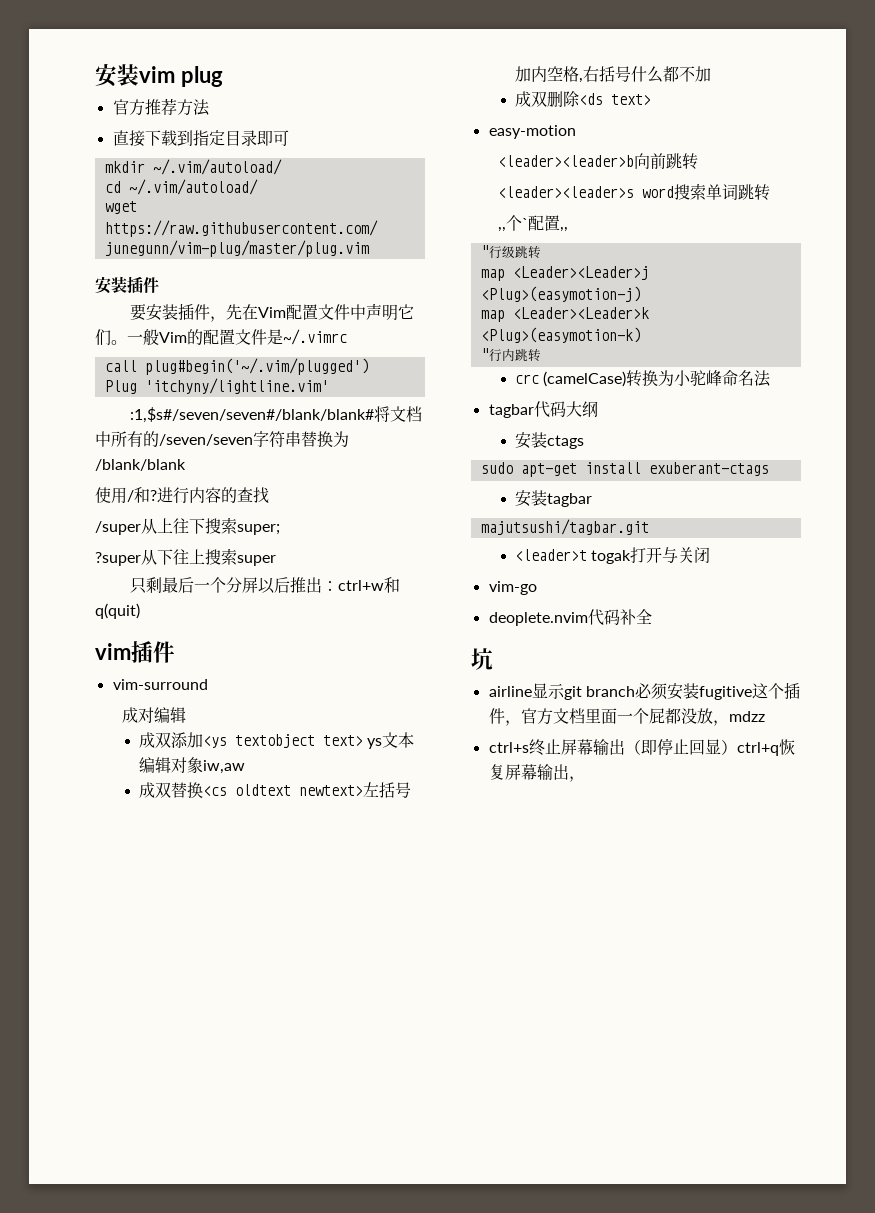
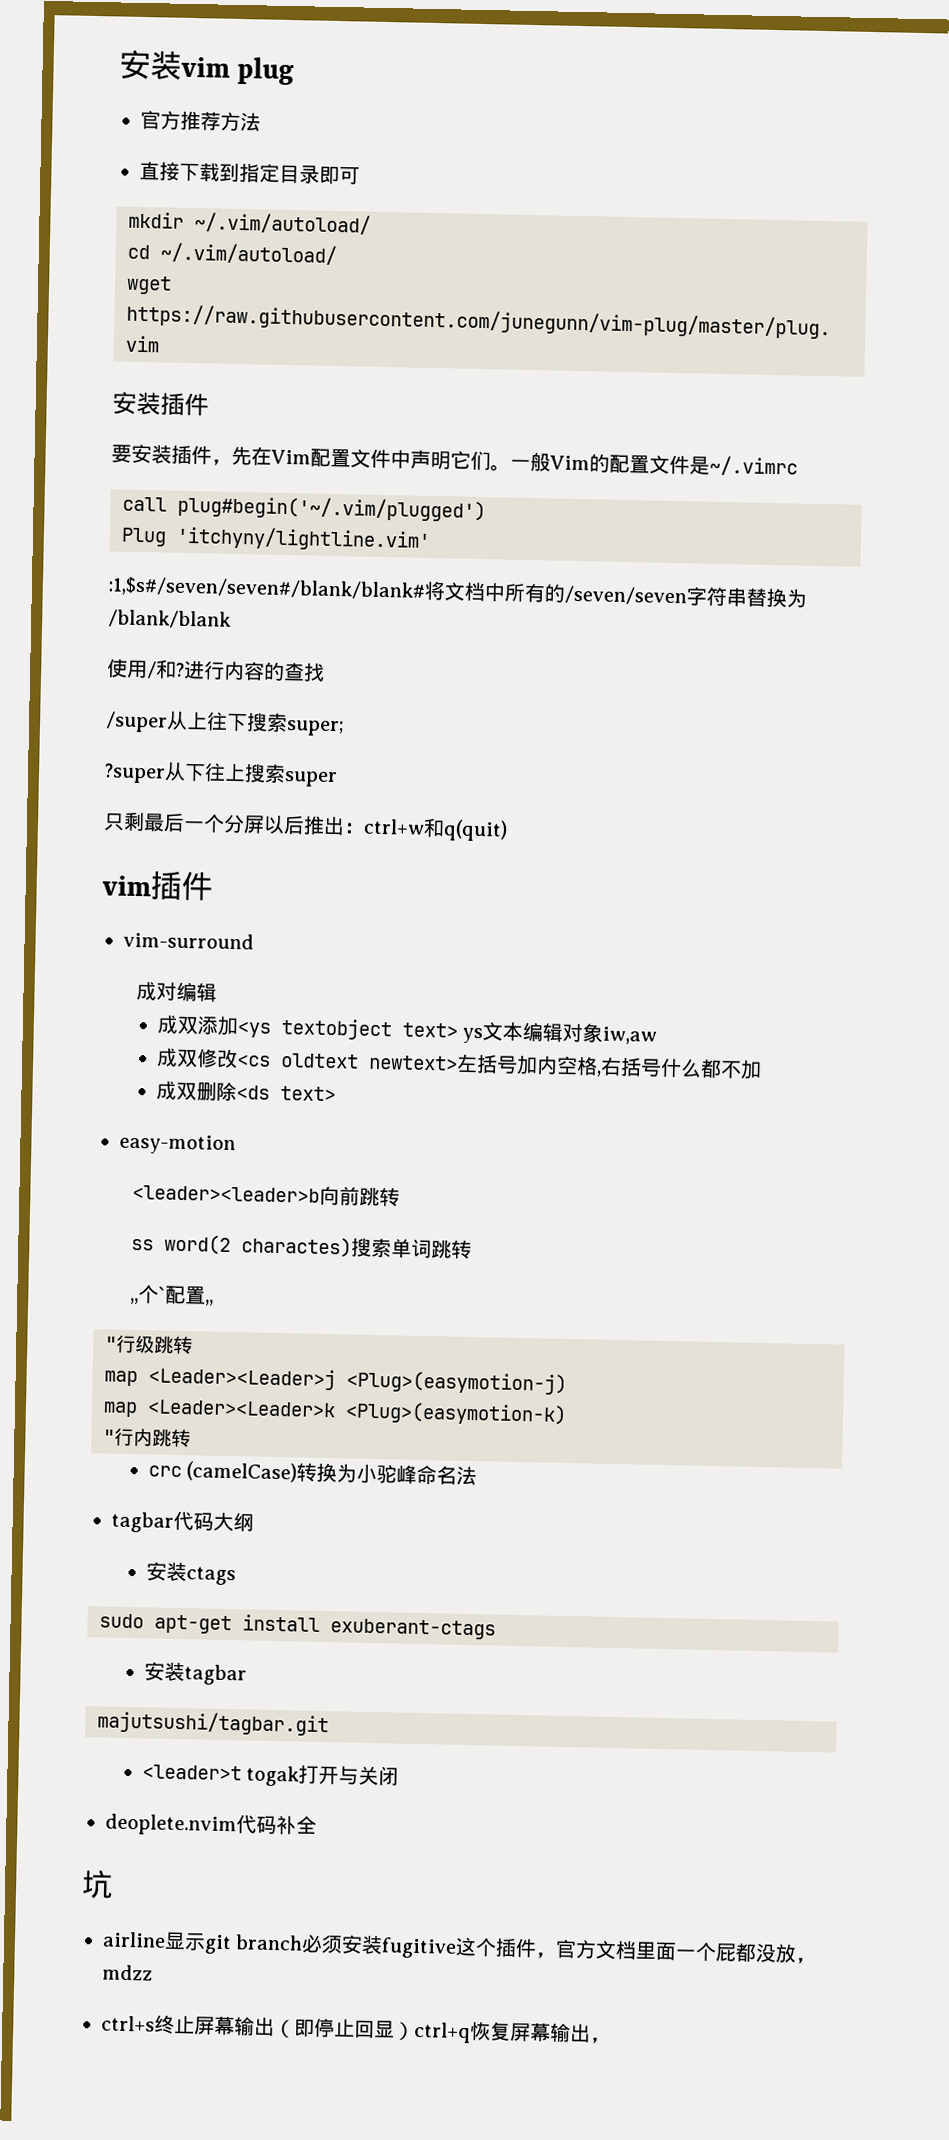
- 成双替换<cs oldtext newtext>左括号加内空格,右括号什么都不加
+ 成双修改<cs oldtext newtext>左括号加内空格,右括号什么都不加
- <leader><leader>s word搜索单词跳转
+ ss word(2 charactes)搜索单词跳转
- vim-go

